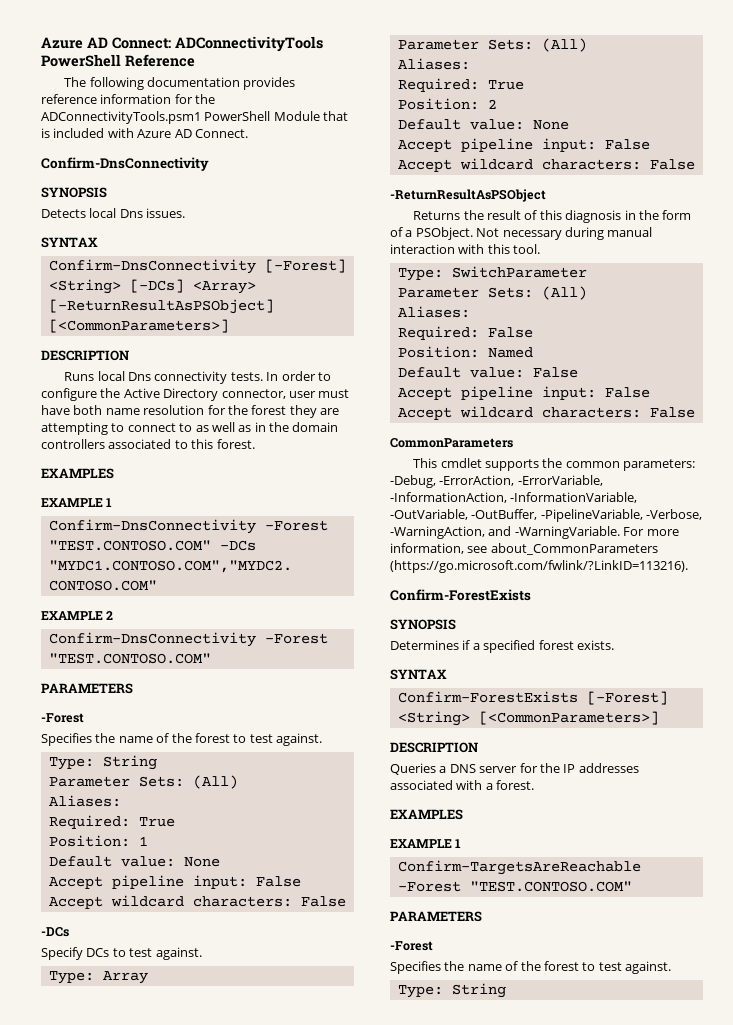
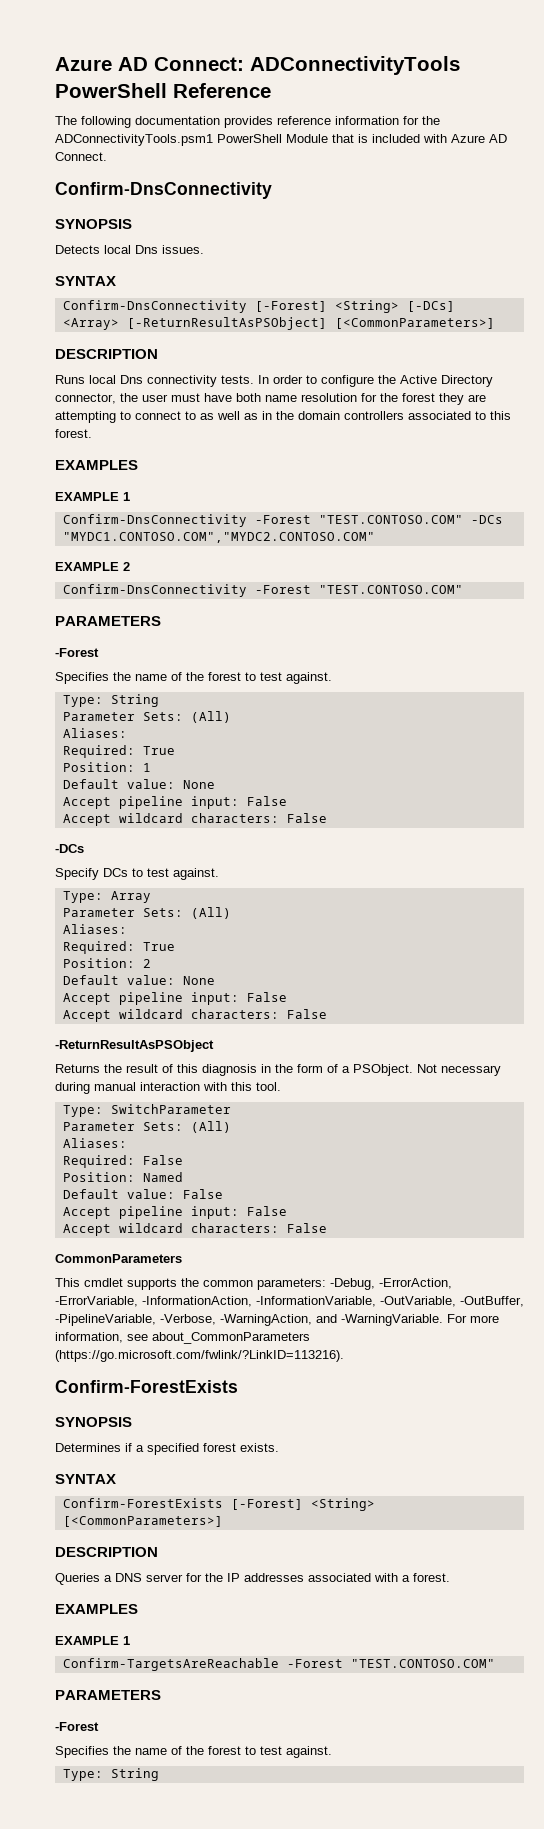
- In order to configure the Active Directory connector, user must have both name resolution for the forest they are attempting to connect to as well as in the domain controllers associated to this forest.
+ In order to configure the Active Directory connector, the user must have both name resolution for the forest they are attempting to connect to as well as in the domain controllers associated to this forest.

